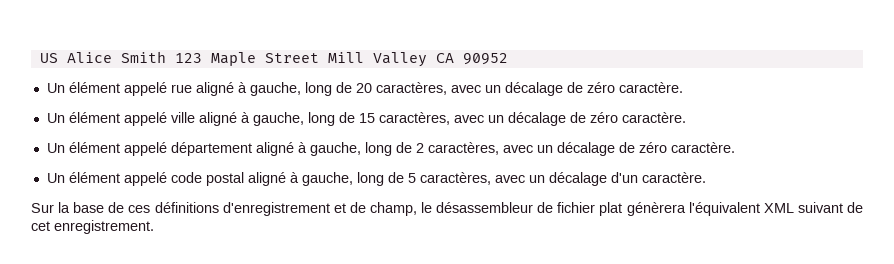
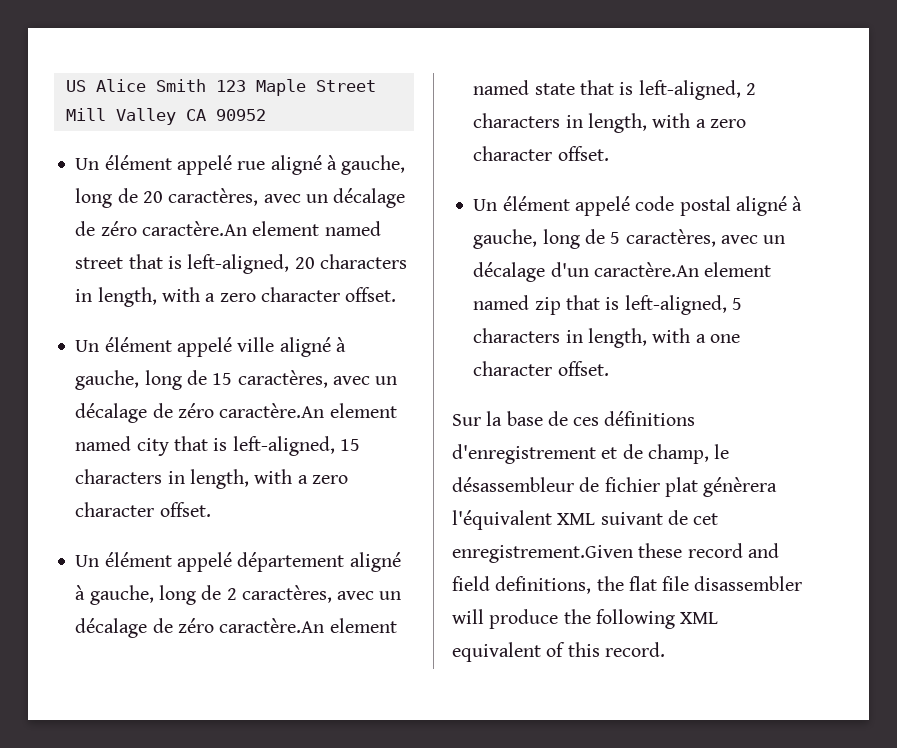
- Un élément appelé rue aligné à gauche, long de 20 caractères, avec un décalage de zéro caractère.
+ Un élément appelé rue aligné à gauche, long de 20 caractères, avec un décalage de zéro caractère.An element named street that is left-aligned, 20 characters in length, with a zero character offset.
- Un élément appelé ville aligné à gauche, long de 15 caractères, avec un décalage de zéro caractère.
+ Un élément appelé ville aligné à gauche, long de 15 caractères, avec un décalage de zéro caractère.An element named city that is left-aligned, 15 characters in length, with a zero character offset.
- Un élément appelé département aligné à gauche, long de 2 caractères, avec un décalage de zéro caractère.
+ Un élément appelé département aligné à gauche, long de 2 caractères, avec un décalage de zéro caractère.An element named state that is left-aligned, 2 characters in length, with a zero character offset.
- Un élément appelé code postal aligné à gauche, long de 5 caractères, avec un décalage d'un caractère.
+ Un élément appelé code postal aligné à gauche, long de 5 caractères, avec un décalage d'un caractère.An element named zip that is left-aligned, 5 characters in length, with a one character offset.
- Sur la base de ces définitions d'enregistrement et de champ, le désassembleur de fichier plat génèrera l'équivalent XML suivant de cet enregistrement.
+ Sur la base de ces définitions d'enregistrement et de champ, le désassembleur de fichier plat génèrera l'équivalent XML suivant de cet enregistrement.Given these record and field definitions, the flat file disassembler will produce the following XML equivalent of this record.

